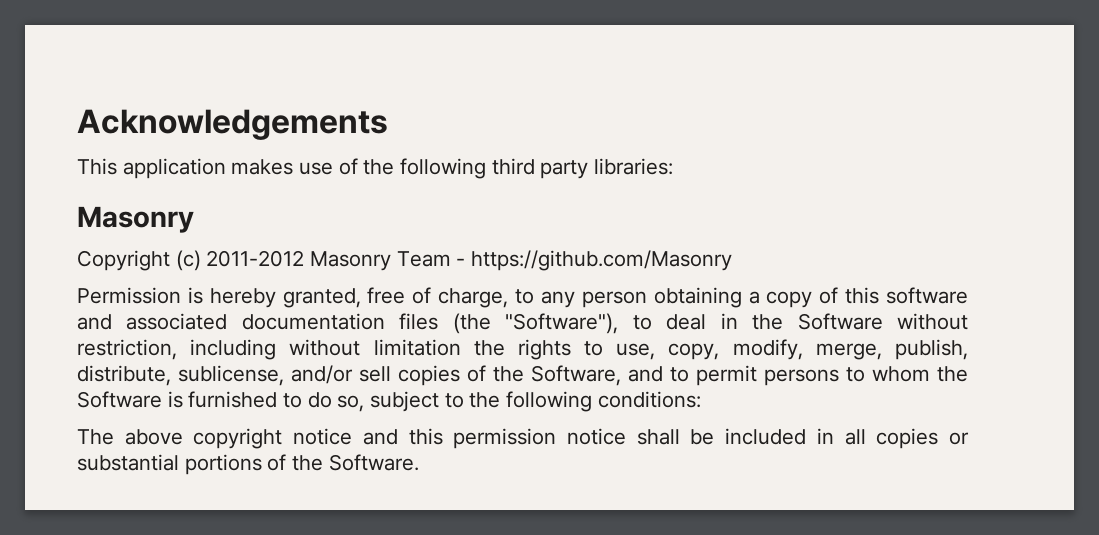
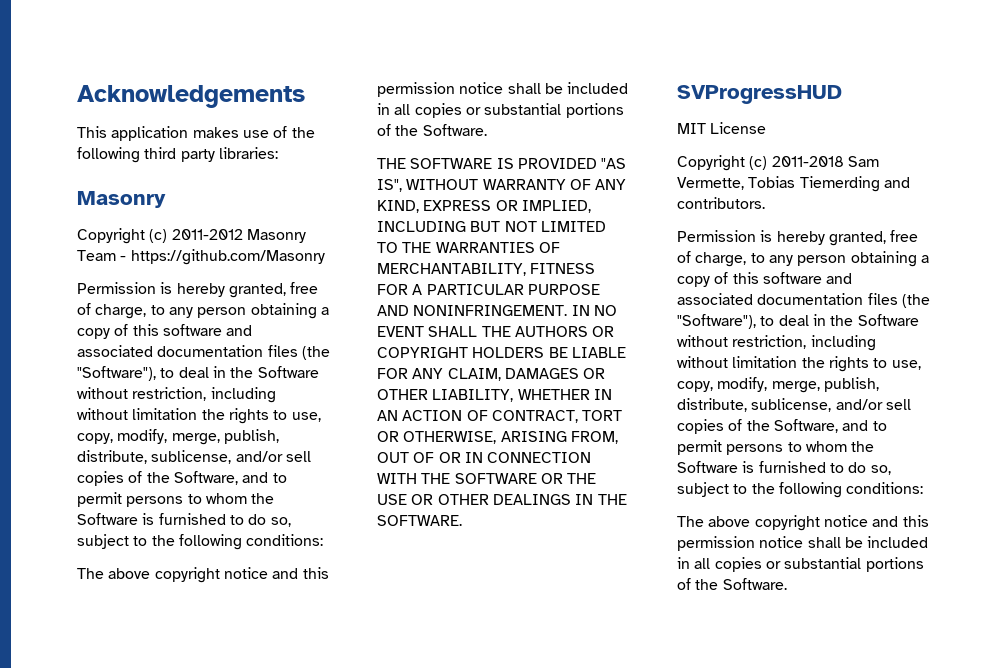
+ THE SOFTWARE IS PROVIDED "AS IS", WITHOUT WARRANTY OF ANY KIND, EXPRESS OR IMPLIED, INCLUDING BUT NOT LIMITED TO THE WARRANTIES OF MERCHANTABILITY, FITNESS FOR A PARTICULAR PURPOSE AND NONINFRINGEMENT. IN NO EVENT SHALL THE AUTHORS OR COPYRIGHT HOLDERS BE LIABLE FOR ANY CLAIM, DAMAGES OR OTHER LIABILITY, WHETHER IN AN ACTION OF CONTRACT, TORT OR OTHERWISE, ARISING FROM, OUT OF OR IN CONNECTION WITH THE SOFTWARE OR THE USE OR OTHER DEALINGS IN THE SOFTWARE.
+ SVProgressHUD
+ MIT License
+ Copyright (c) 2011-2018 Sam Vermette, Tobias Tiemerding and contributors.
+ Permission is hereby granted, free of charge, to any person obtaining a copy of this software and associated documentation files (the "Software"), to deal in the Software without restriction, including without limitation the rights to use, copy, modify, merge, publish, distribute, sublicense, and/or sell copies of the Software, and to permit persons to whom the Software is furnished to do so, subject to the following conditions:
+ The above copyright notice and this permission notice shall be included in all copies or substantial portions of the Software.

